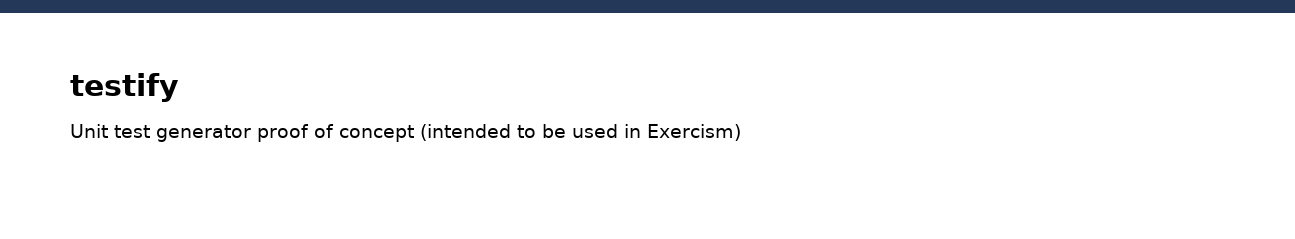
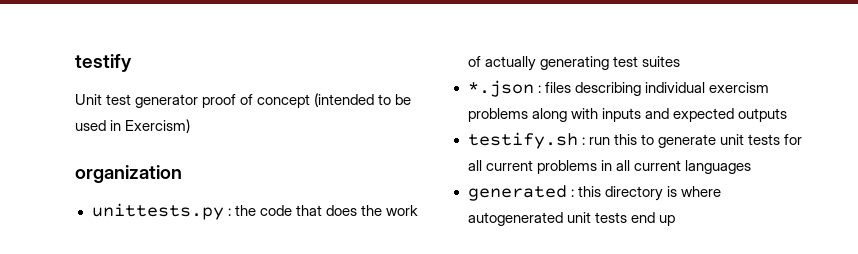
+ organization
+ unittests.py : the code that does the work of actually generating test suites
+ *.json : files describing individual exercism problems along with inputs and expected outputs
+ testify.sh : run this to generate unit tests for all current problems in all current languages
+ generated : this directory is where autogenerated unit tests end up

